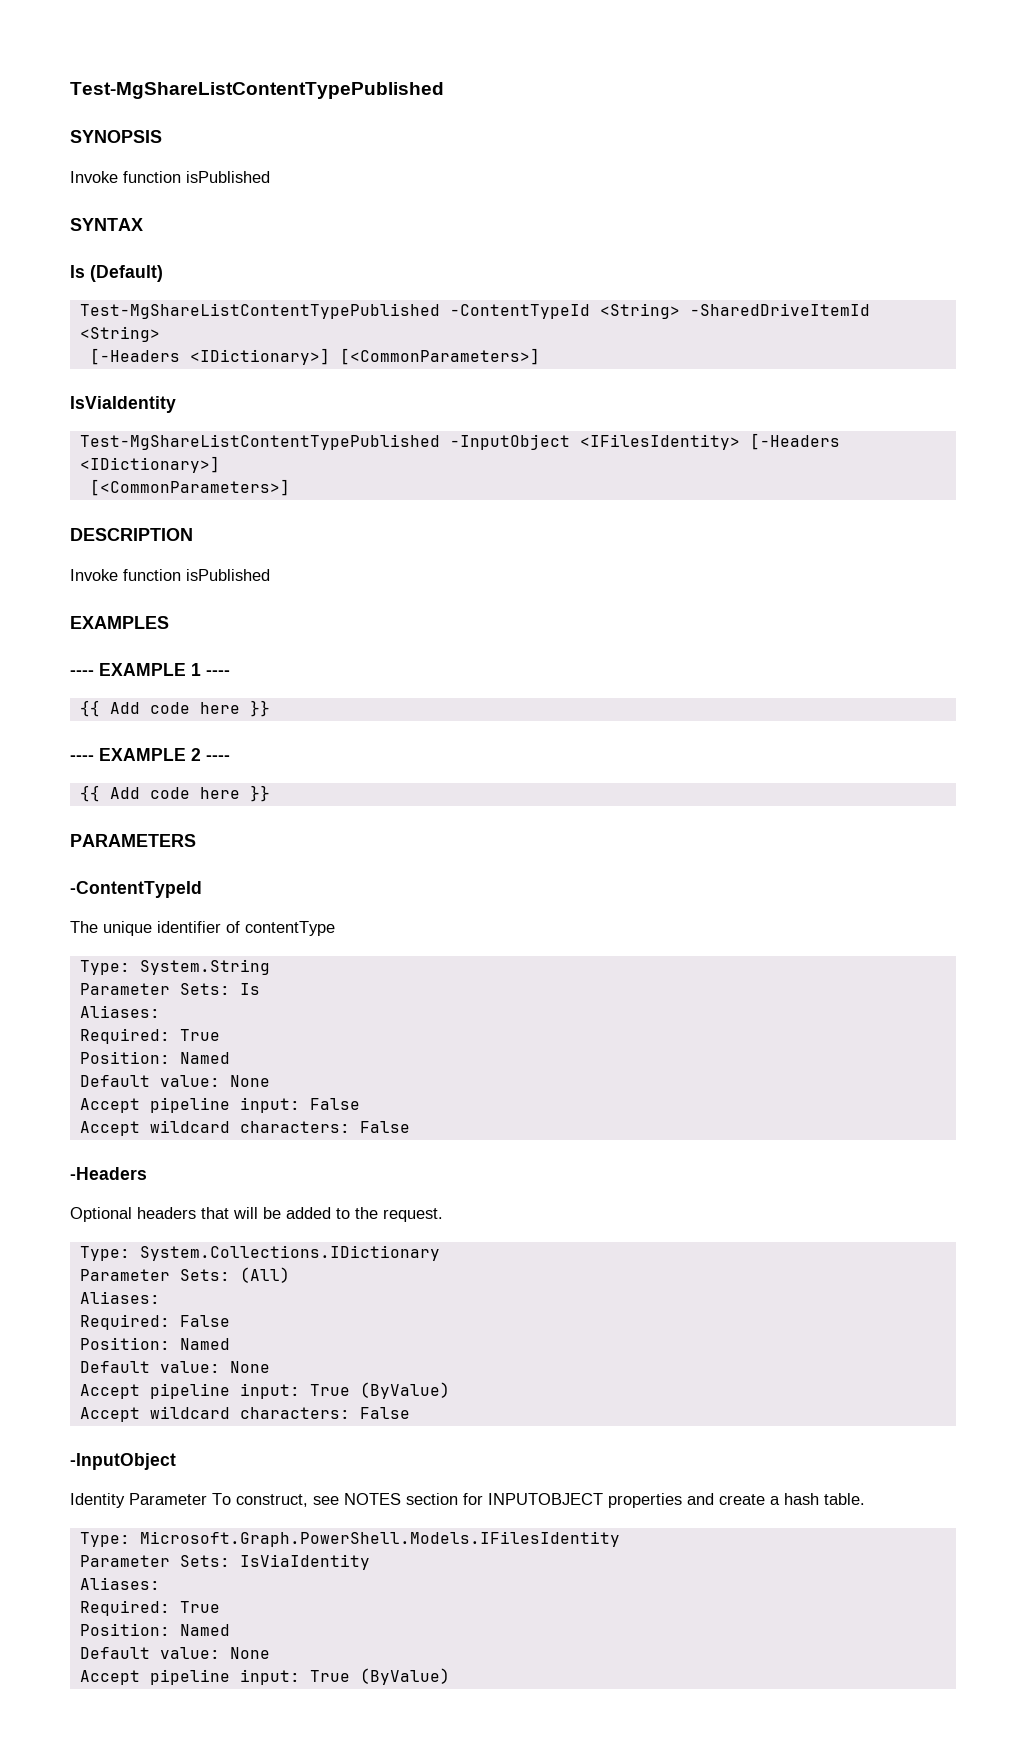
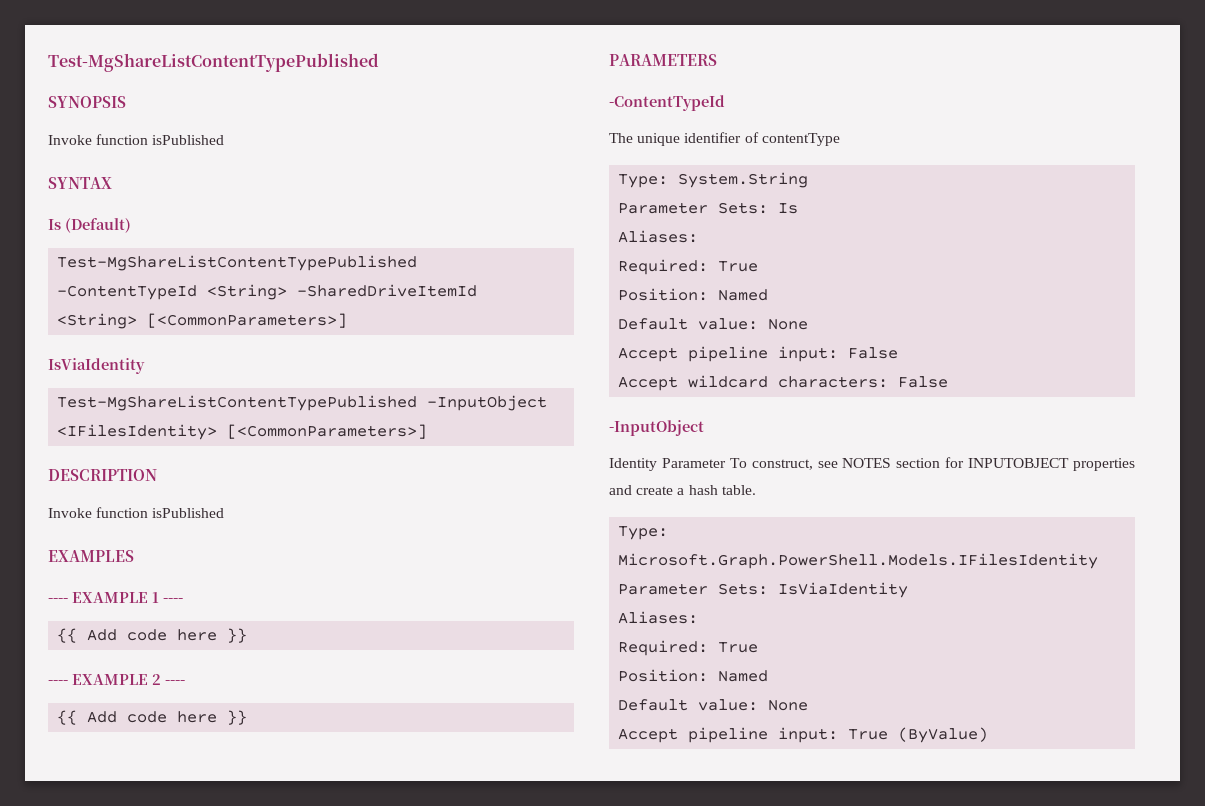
- Test-MgShareListContentTypePublished -ContentTypeId <String> -SharedDriveItemId <String>
- [-Headers <IDictionary>] [<CommonParameters>]
+ Test-MgShareListContentTypePublished -ContentTypeId <String> -SharedDriveItemId <String> [<CommonParameters>]
- Test-MgShareListContentTypePublished -InputObject <IFilesIdentity> [-Headers <IDictionary>]
- [<CommonParameters>]
+ Test-MgShareListContentTypePublished -InputObject <IFilesIdentity> [<CommonParameters>]
- -Headers
- Optional headers that will be added to the request.
- Type: System.Collections.IDictionary
- Parameter Sets: (All)
- Aliases:
- Required: False
- Position: Named
- Default value: None
- Accept pipeline input: True (ByValue)
- Accept wildcard characters: False

